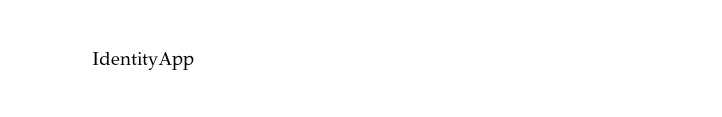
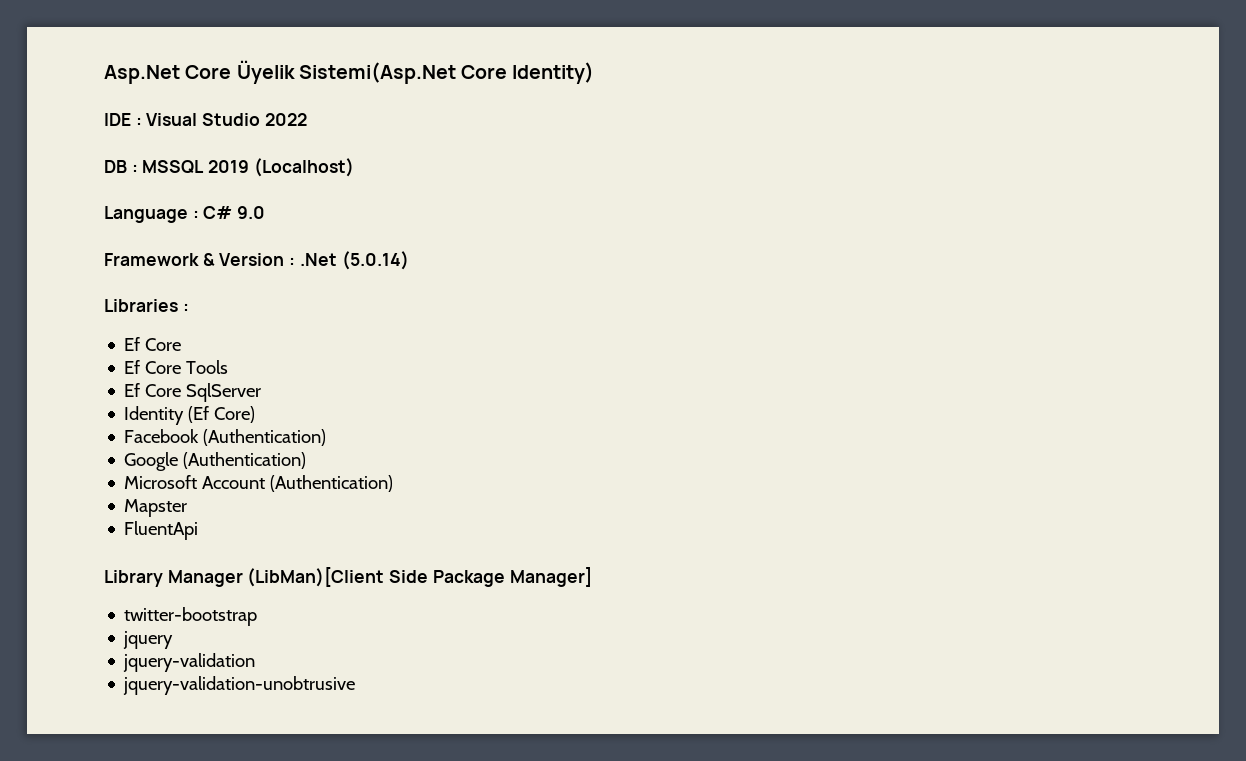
- IdentityApp
+ Asp.Net Core Üyelik Sistemi(Asp.Net Core Identity)
+ IDE : Visual Studio 2022
+ DB : MSSQL 2019 (Localhost)
+ Language : C# 9.0
+ Framework & Version : .Net (5.0.14)
+ Libraries :
+ Ef Core
+ Ef Core Tools
+ Ef Core SqlServer
+ Identity (Ef Core)
+ Facebook (Authentication)
+ Google (Authentication)
+ Microsoft Account (Authentication)
+ Mapster
+ FluentApi
+ Library Manager (LibMan)[Client Side Package Manager]
+ twitter-bootstrap
+ jquery
+ jquery-validation
+ jquery-validation-unobtrusive

